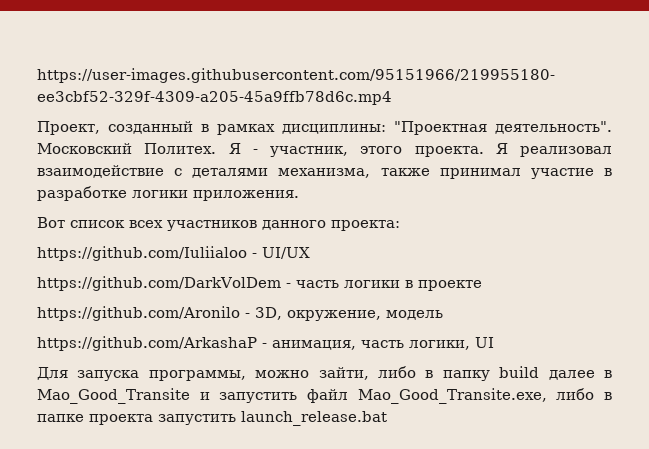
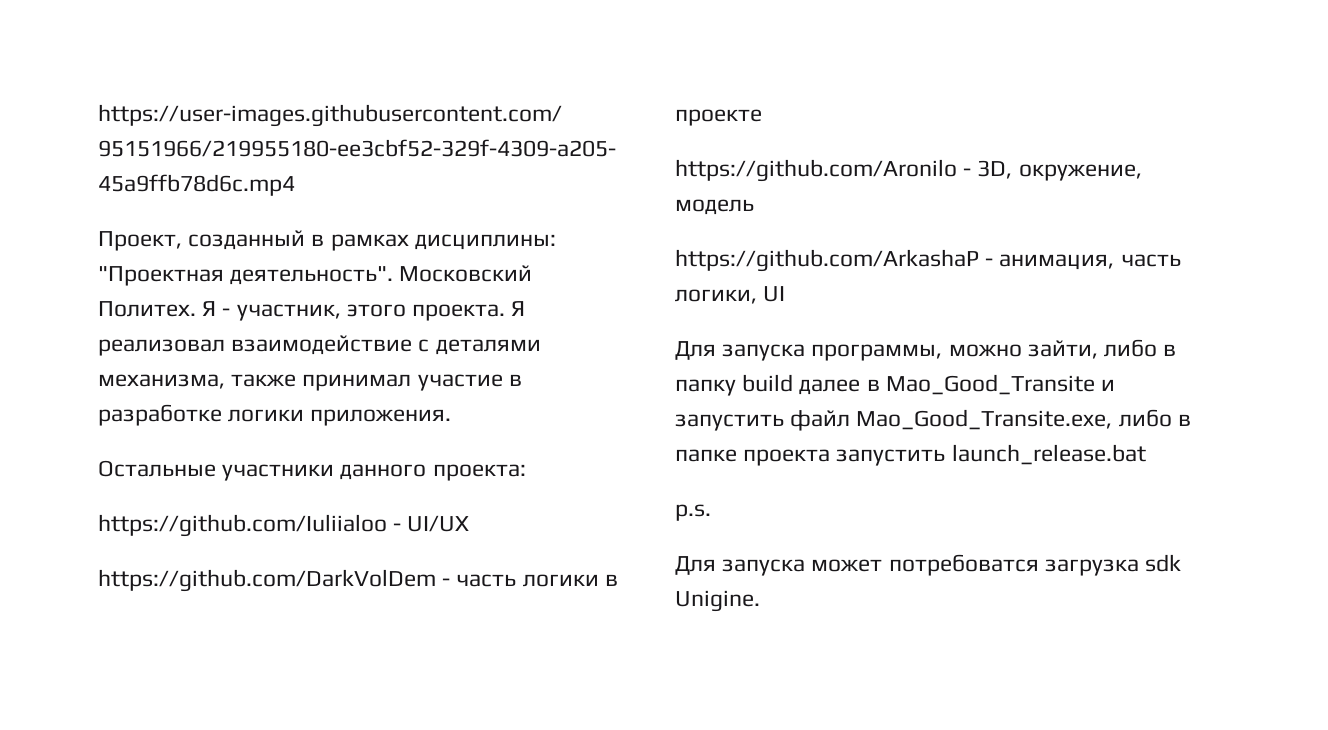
- Вот список всех участников данного проекта:
+ Остальные участники данного проекта:
+ p.s.
+ Для запуска может потребоватся загрузка sdk Unigine.

